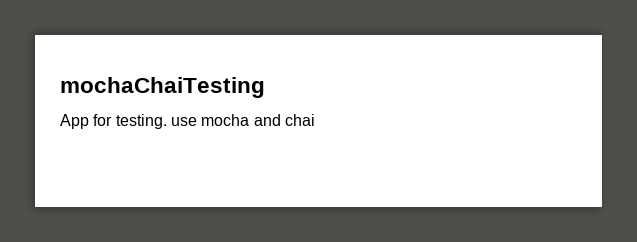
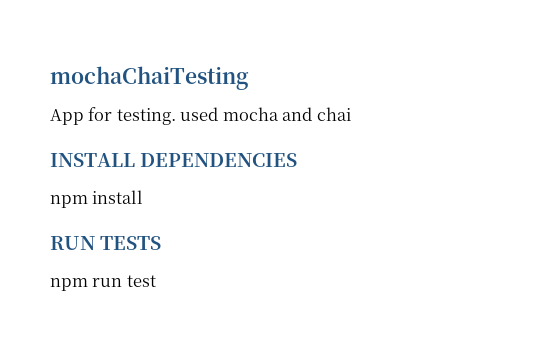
- App for testing. use mocha and chai
+ App for testing. used mocha and chai
+ INSTALL DEPENDENCIES
+ npm install
+ RUN TESTS
+ npm run test

